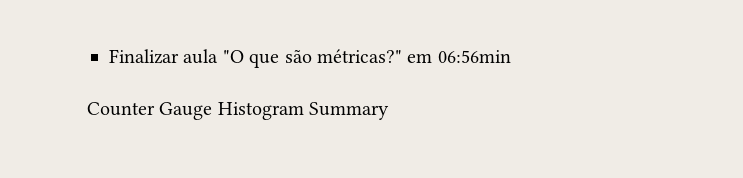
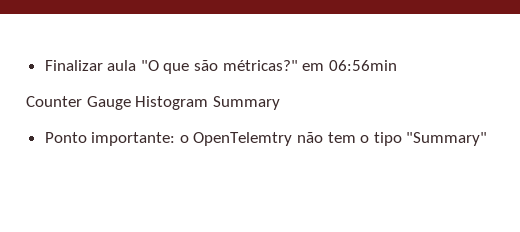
+ Ponto importante: o OpenTelemtry não tem o tipo "Summary"

